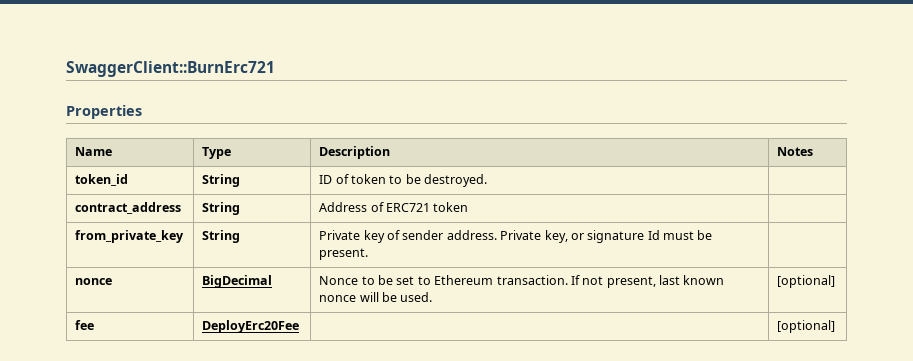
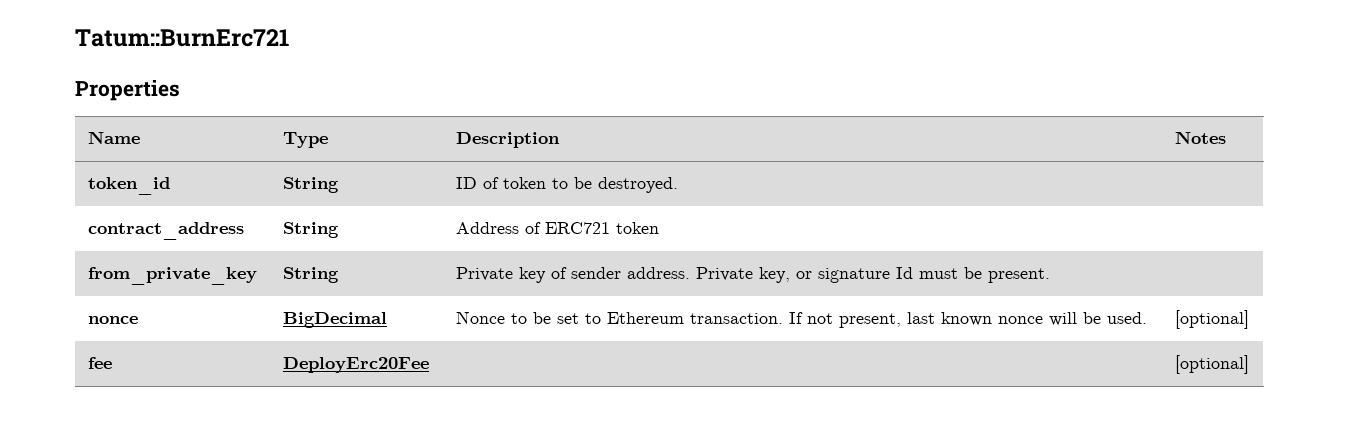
- SwaggerClient::BurnErc721
+ Tatum::BurnErc721

